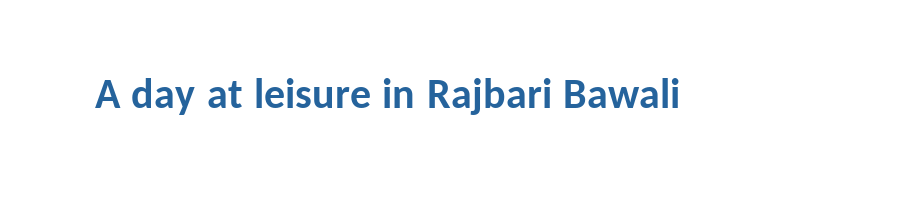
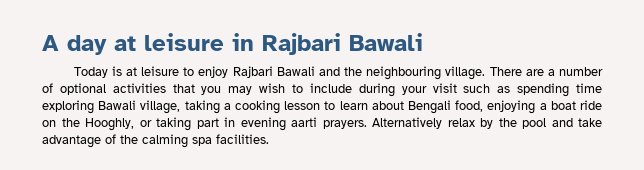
+ Today is at leisure to enjoy Rajbari Bawali and the neighbouring village. There are a number of optional activities that you may wish to include during your visit such as spending time exploring Bawali village, taking a cooking lesson to learn about Bengali food, enjoying a boat ride on the Hooghly, or taking part in evening aarti prayers. Alternatively relax by the pool and take advantage of the calming spa facilities.

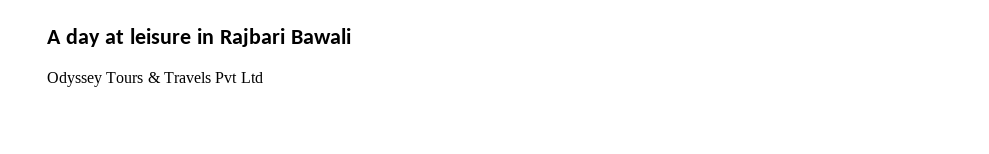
- Today is at leisure to enjoy Rajbari Bawali and the neighbouring village. There are a number of optional activities that you may wish to include during your visit such as spending time exploring Bawali village, taking a cooking lesson to learn about Bengali food, enjoying a boat ride on the Hooghly, or taking part in evening aarti prayers. Alternatively relax by the pool and take advantage of the calming spa facilities.
+ Odyssey Tours & Travels Pvt Ltd

